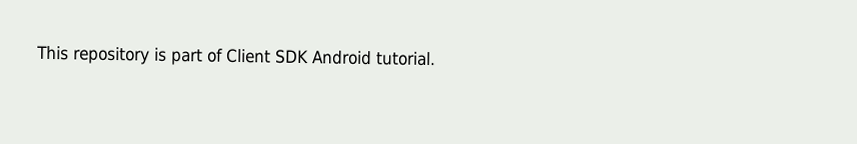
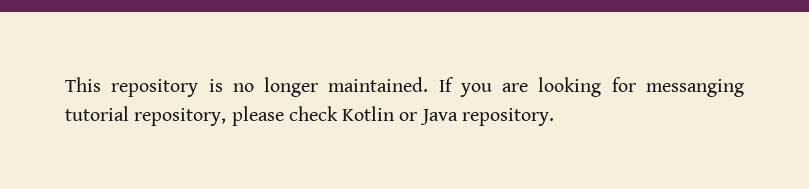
- This repository is part of Client SDK Android tutorial.
+ This repository is no longer maintained. If you are looking for messanging tutorial repository, please check Kotlin or Java repository.

